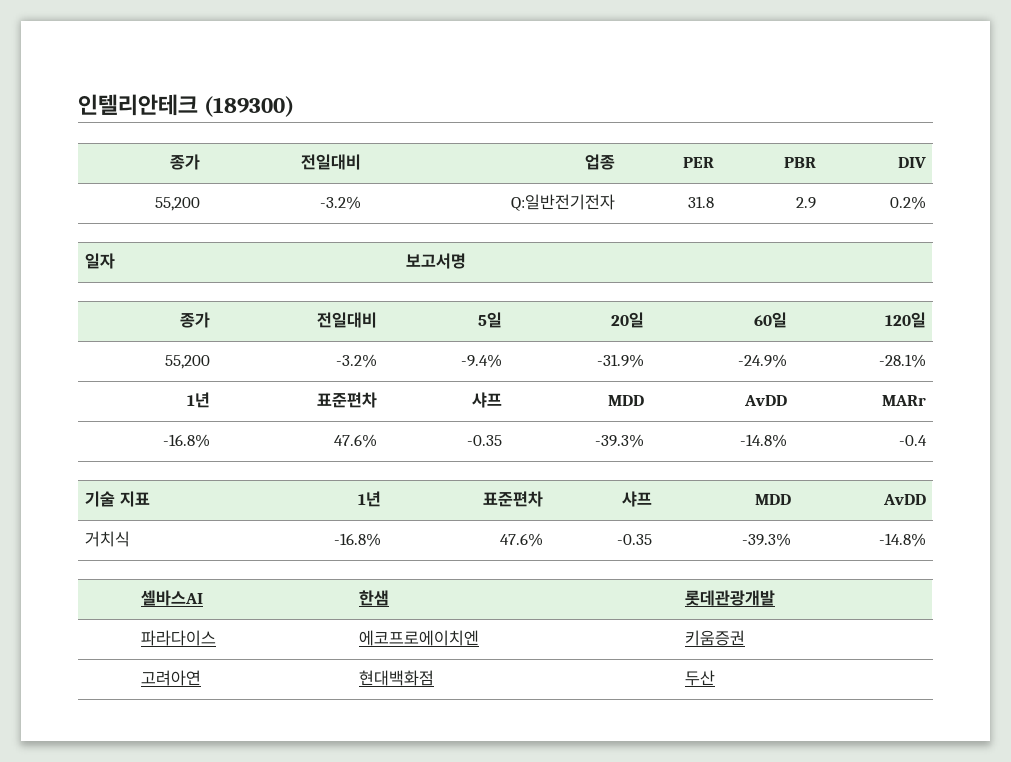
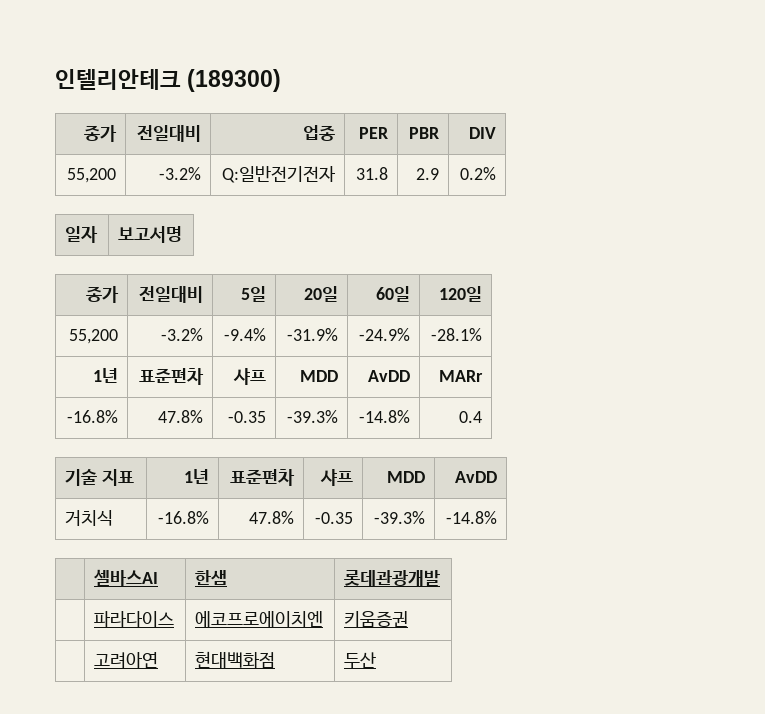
- -16.8% | 47.6% | -0.35 | -39.3% | -14.8% | -0.4
+ -16.8% | 47.8% | -0.35 | -39.3% | -14.8% | 0.4
- 거치식 | -16.8% | 47.6% | -0.35 | -39.3% | -14.8%
+ 거치식 | -16.8% | 47.8% | -0.35 | -39.3% | -14.8%

